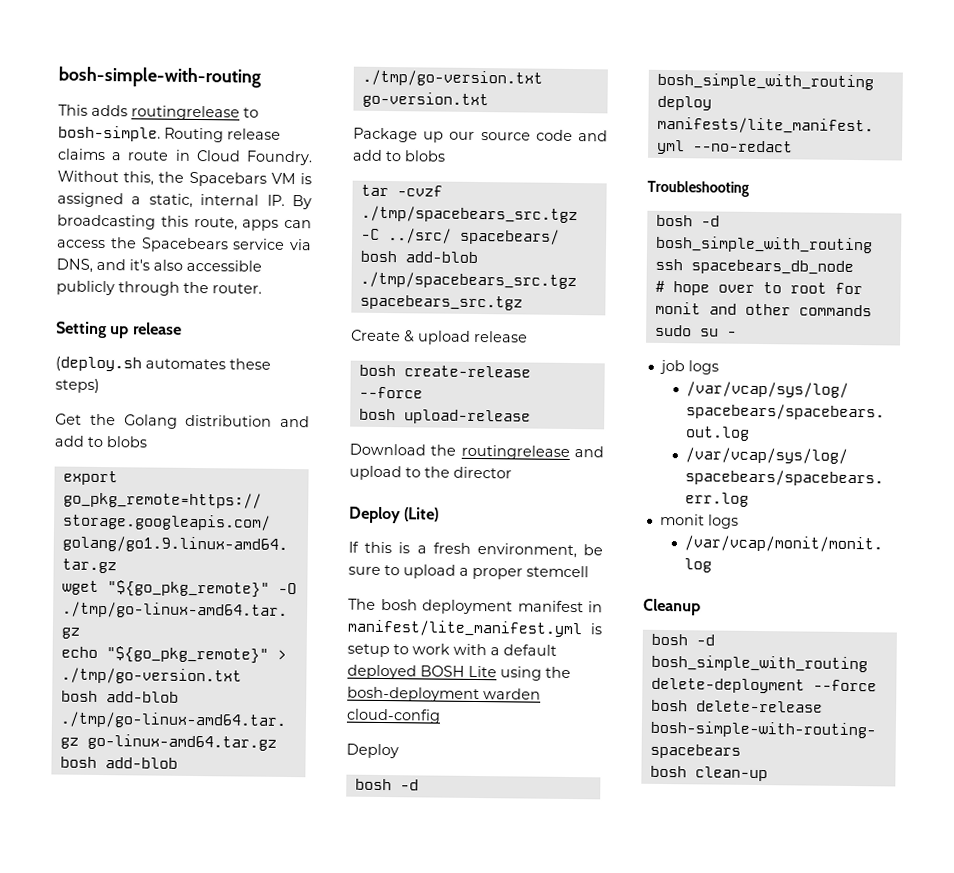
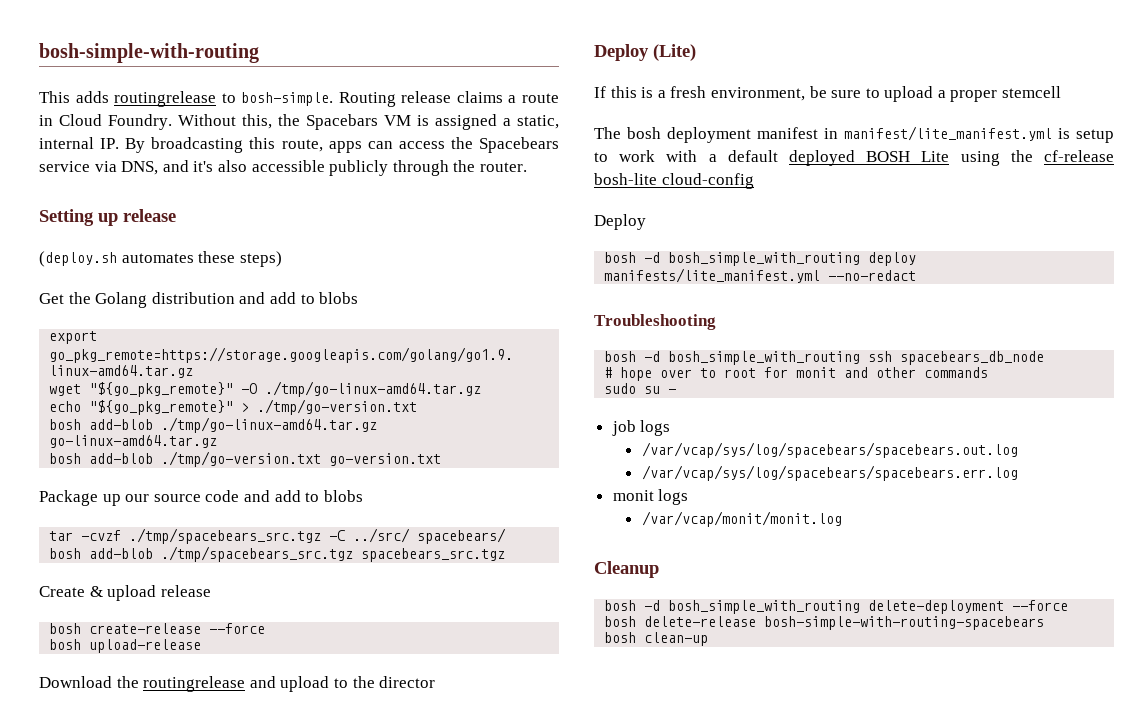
- The bosh deployment manifest in manifest/lite_manifest.yml is setup to work with a default deployed BOSH Lite using the bosh-deployment warden cloud-config
+ The bosh deployment manifest in manifest/lite_manifest.yml is setup to work with a default deployed BOSH Lite using the cf-release bosh-lite cloud-config

